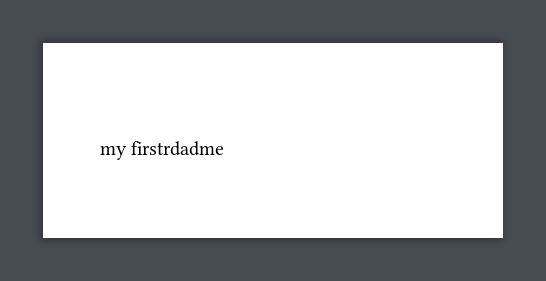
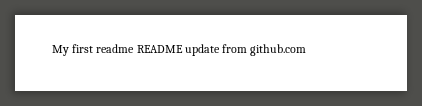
- my firstrdadme
+ My first readme README update from github.com

